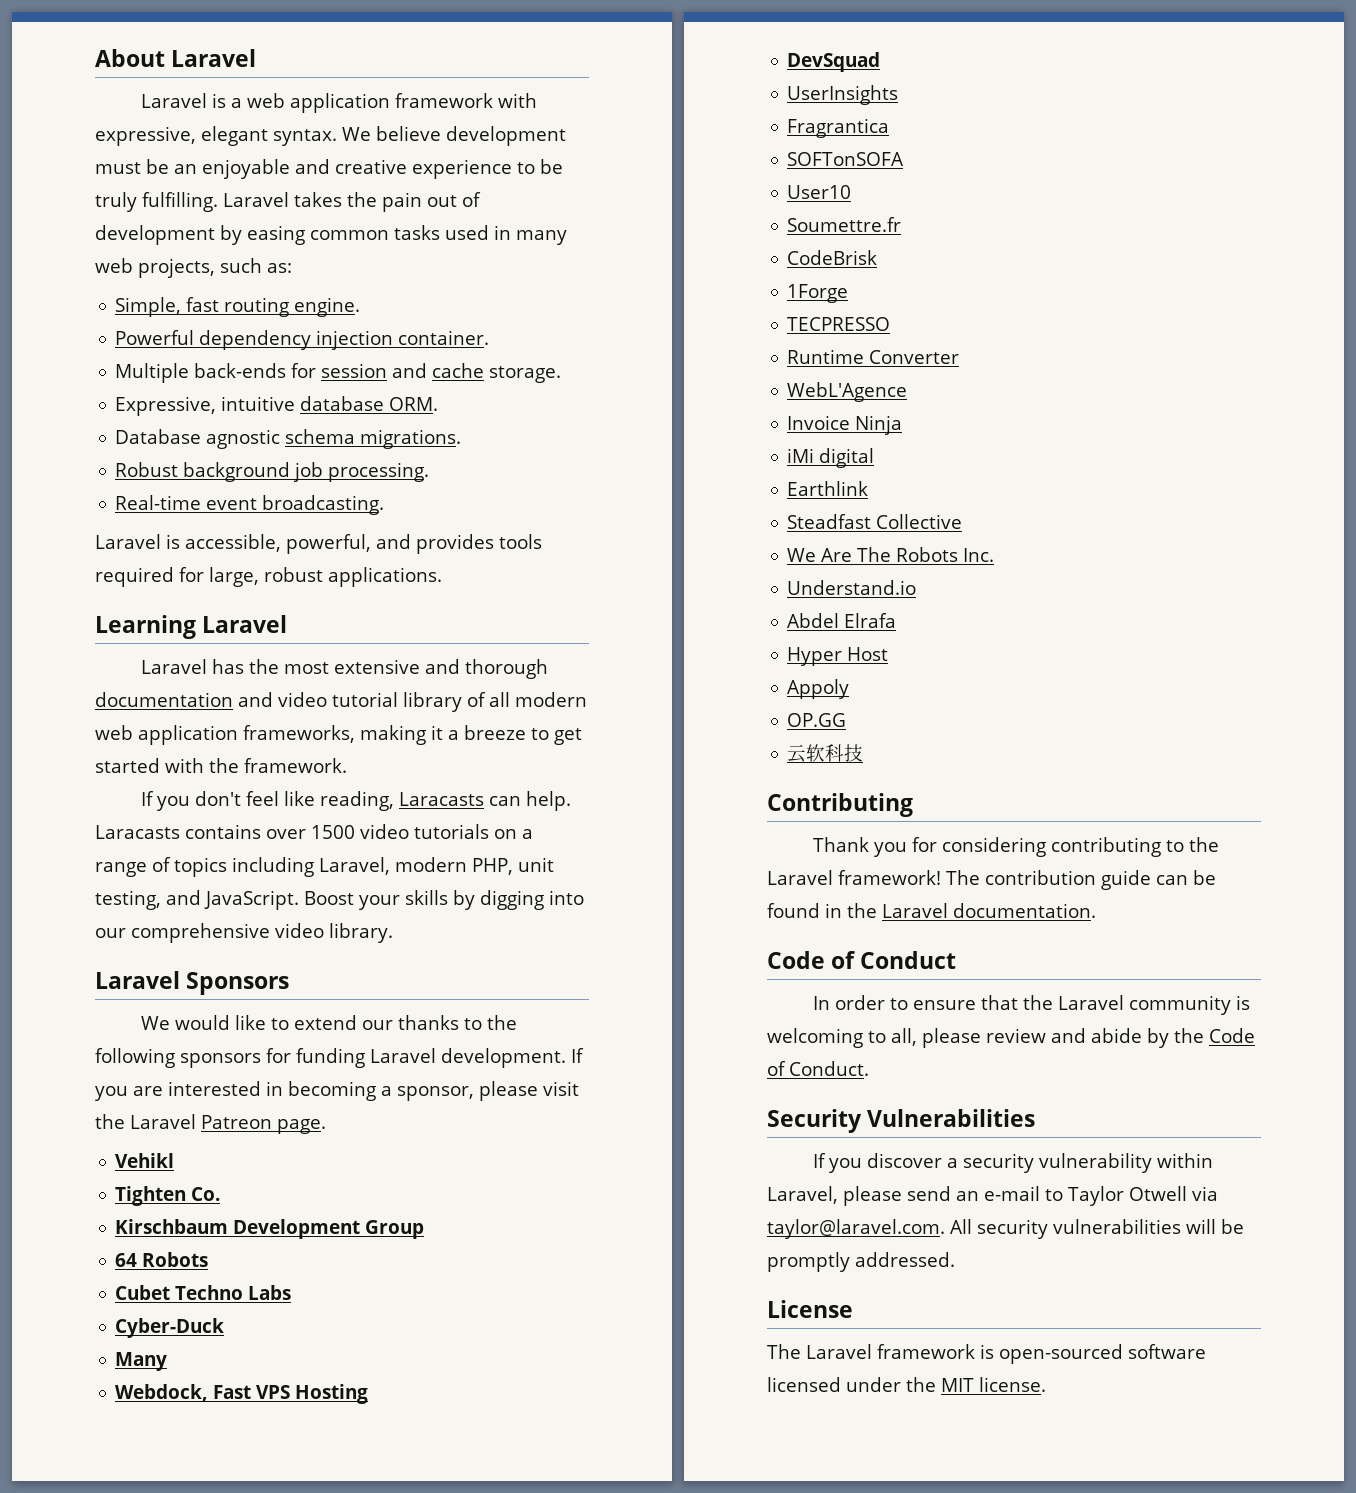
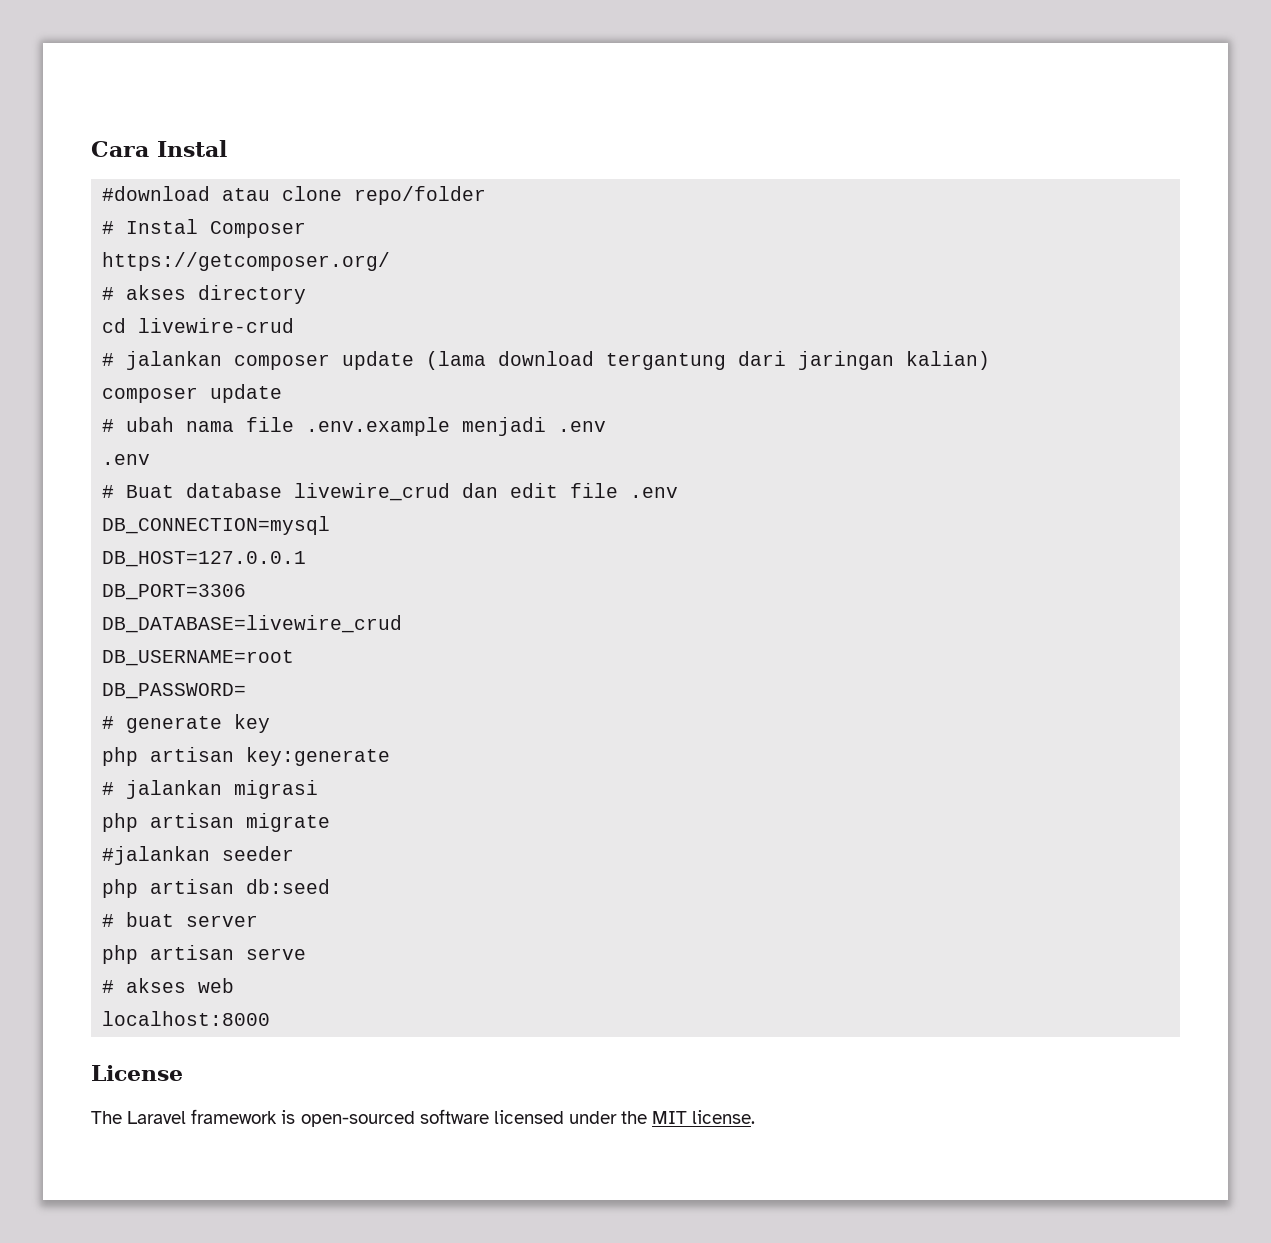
- About Laravel
- Laravel is a web application framework with expressive, elegant syntax. We believe development must be an enjoyable and creative experience to be truly fulfilling. Laravel takes the pain out of development by easing common tasks used in many web projects, such as:
- Simple, fast routing engine.
- Powerful dependency injection container.
- Multiple back-ends for session and cache storage.
- Expressive, intuitive database ORM.
- Database agnostic schema migrations.
- Robust background job processing.
- Real-time event broadcasting.
- Laravel is accessible, powerful, and provides tools required for large, robust applications.
- Learning Laravel
- Laravel has the most extensive and thorough documentation and video tutorial library of all modern web application frameworks, making it a breeze to get started with the framework.
- If you don't feel like reading, Laracasts can help. Laracasts contains over 1500 video tutorials on a range of topics including Laravel, modern PHP, unit testing, and JavaScript. Boost your skills by digging into our comprehensive video library.
- Laravel Sponsors
- We would like to extend our thanks to the following sponsors for funding Laravel development. If you are interested in becoming a sponsor, please visit the Laravel Patreon page.
- Vehikl
- Tighten Co.
- Kirschbaum Development Group
- 64 Robots
- Cubet Techno Labs
- Cyber-Duck
- Many
- Webdock, Fast VPS Hosting
- DevSquad
- UserInsights
- Fragrantica
- SOFTonSOFA
- User10
- Soumettre.fr
- CodeBrisk
- 1Forge
- TECPRESSO
- Runtime Converter
- WebL'Agence
- Invoice Ninja
- iMi digital
- Earthlink
- Steadfast Collective
- We Are The Robots Inc.
- Understand.io
- Abdel Elrafa
- Hyper Host
- Appoly
- OP.GG
- 云软科技
- Contributing
- Thank you for considering contributing to the Laravel framework! The contribution guide can be found in the Laravel documentation.
- Code of Conduct
- In order to ensure that the Laravel community is welcoming to all, please review and abide by the Code of Conduct.
- Security Vulnerabilities
- If you discover a security vulnerability within Laravel, please send an e-mail to Taylor Otwell via taylor@laravel.com. All security vulnerabilities will be promptly addressed.
+ Cara Instal
+ #download atau clone repo/folder
+ # Instal Composer
+ https://getcomposer.org/
+ # akses directory
+ cd livewire-crud
+ # jalankan composer update (lama download tergantung dari jaringan kalian)
+ composer update
+ # ubah nama file .env.example menjadi .env
+ .env
+ # Buat database livewire_crud dan edit file .env
+ DB_CONNECTION=mysql
+ DB_HOST=127.0.0.1
+ DB_PORT=3306
+ DB_DATABASE=livewire_crud
+ DB_USERNAME=root
+ DB_PASSWORD=
+ # generate key
+ php artisan key:generate
+ # jalankan migrasi
+ php artisan migrate
+ #jalankan seeder
+ php artisan db:seed
+ # buat server
+ php artisan serve
+ # akses web
+ localhost:8000

